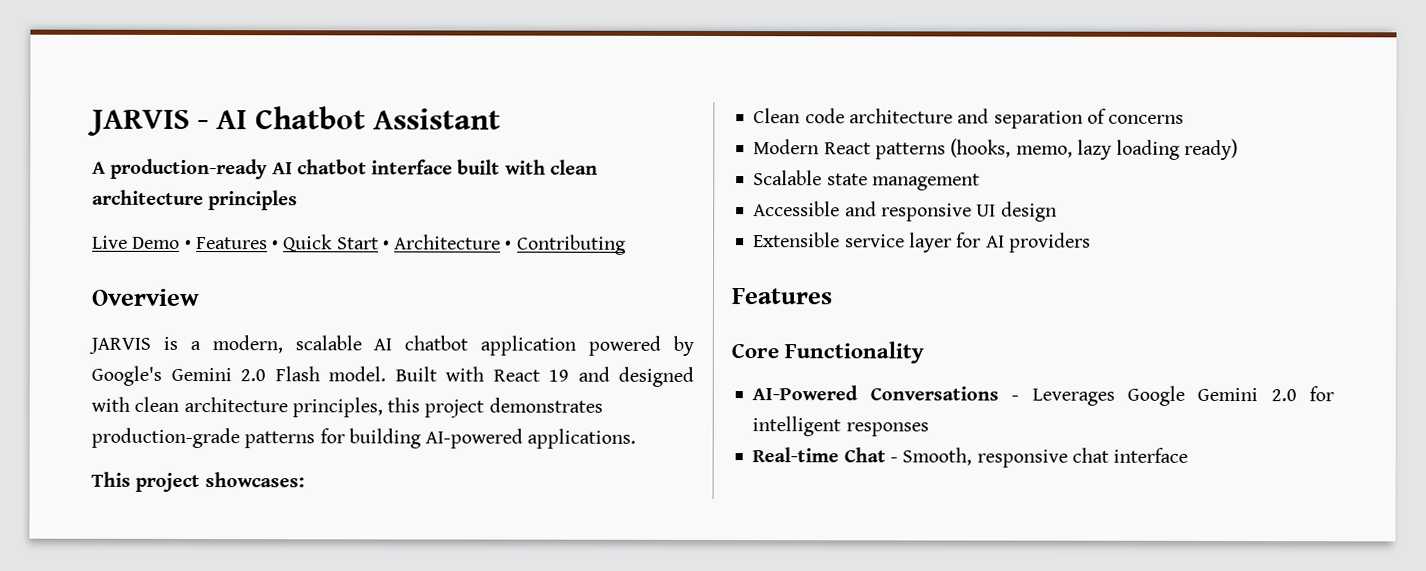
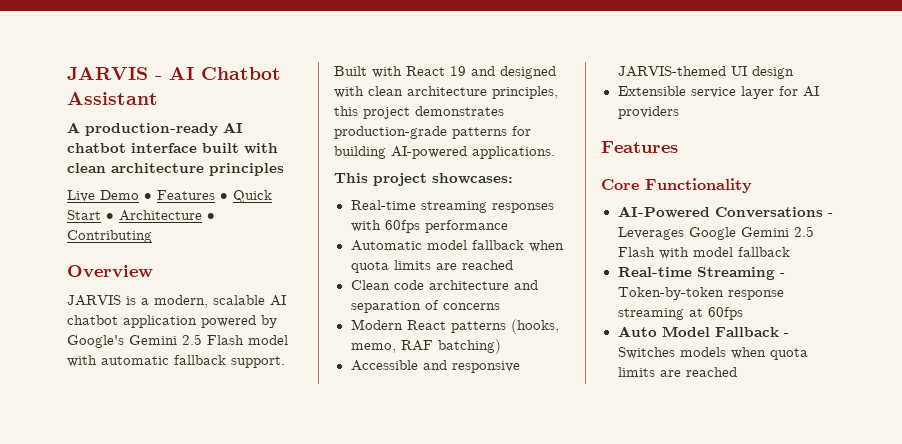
- JARVIS is a modern, scalable AI chatbot application powered by Google's Gemini 2.0 Flash model.
+ JARVIS is a modern, scalable AI chatbot application powered by Google's Gemini 2.5 Flash model with automatic fallback support.
+ Real-time streaming responses with 60fps performance
+ Automatic model fallback when quota limits are reached
- Modern React patterns (hooks, memo, lazy loading ready)
- Scalable state management
+ Modern React patterns (hooks, memo, RAF batching)
- Accessible and responsive UI design
+ Accessible and responsive JARVIS-themed UI design
- AI-Powered Conversations - Leverages Google Gemini 2.0 for intelligent responses
- Real-time Chat - Smooth, responsive chat interface
+ AI-Powered Conversations - Leverages Google Gemini 2.5 Flash with model fallback
+ Real-time Streaming - Token-by-token response streaming at 60fps
+ Auto Model Fallback - Switches models when quota limits are reached

